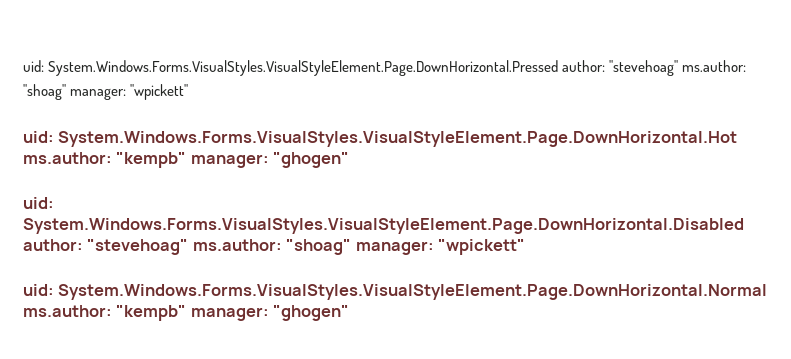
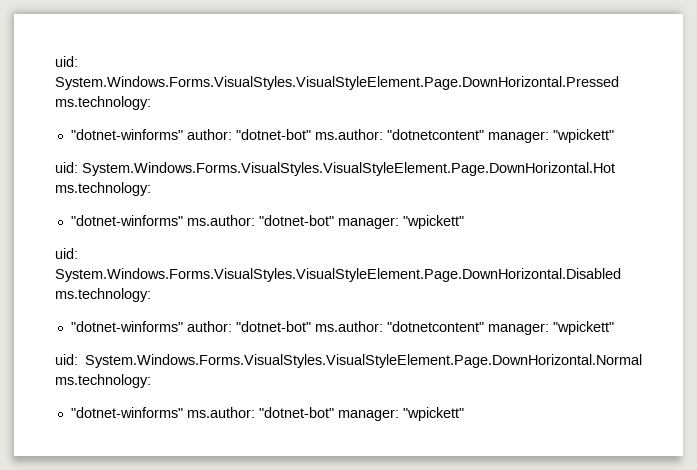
- uid: System.Windows.Forms.VisualStyles.VisualStyleElement.Page.DownHorizontal.Pressed author: "stevehoag" ms.author: "shoag" manager: "wpickett"
- uid: System.Windows.Forms.VisualStyles.VisualStyleElement.Page.DownHorizontal.Hot ms.author: "kempb" manager: "ghogen"
- uid: System.Windows.Forms.VisualStyles.VisualStyleElement.Page.DownHorizontal.Disabled author: "stevehoag" ms.author: "shoag" manager: "wpickett"
- uid: System.Windows.Forms.VisualStyles.VisualStyleElement.Page.DownHorizontal.Normal ms.author: "kempb" manager: "ghogen"
+ uid: System.Windows.Forms.VisualStyles.VisualStyleElement.Page.DownHorizontal.Pressed ms.technology:
+ "dotnet-winforms" author: "dotnet-bot" ms.author: "dotnetcontent" manager: "wpickett"
+ uid: System.Windows.Forms.VisualStyles.VisualStyleElement.Page.DownHorizontal.Hot ms.technology:
+ "dotnet-winforms" ms.author: "dotnet-bot" manager: "wpickett"
+ uid: System.Windows.Forms.VisualStyles.VisualStyleElement.Page.DownHorizontal.Disabled ms.technology:
+ "dotnet-winforms" author: "dotnet-bot" ms.author: "dotnetcontent" manager: "wpickett"
+ uid: System.Windows.Forms.VisualStyles.VisualStyleElement.Page.DownHorizontal.Normal ms.technology:
+ "dotnet-winforms" ms.author: "dotnet-bot" manager: "wpickett"

